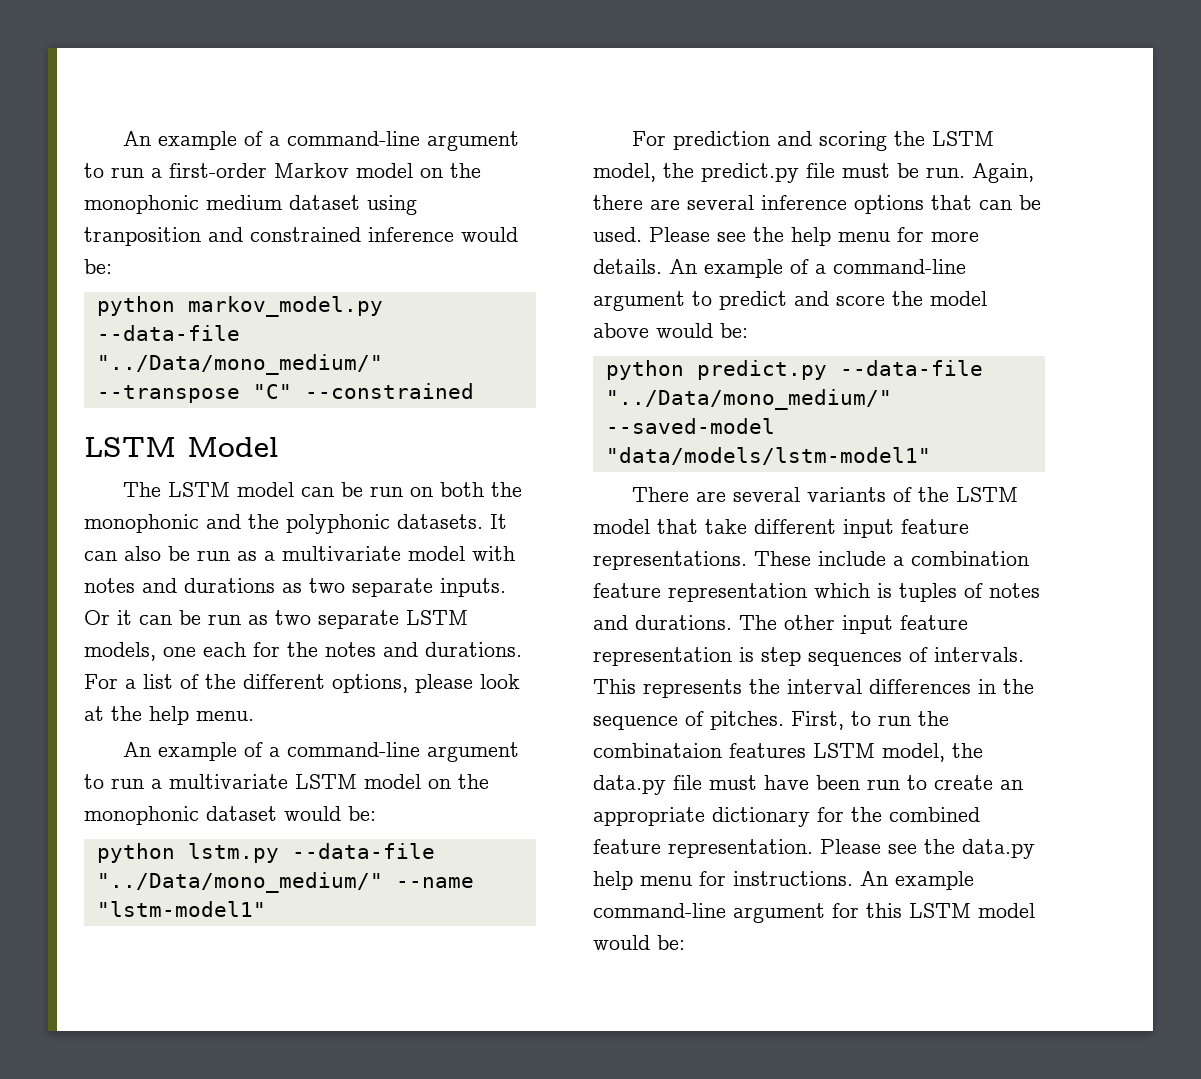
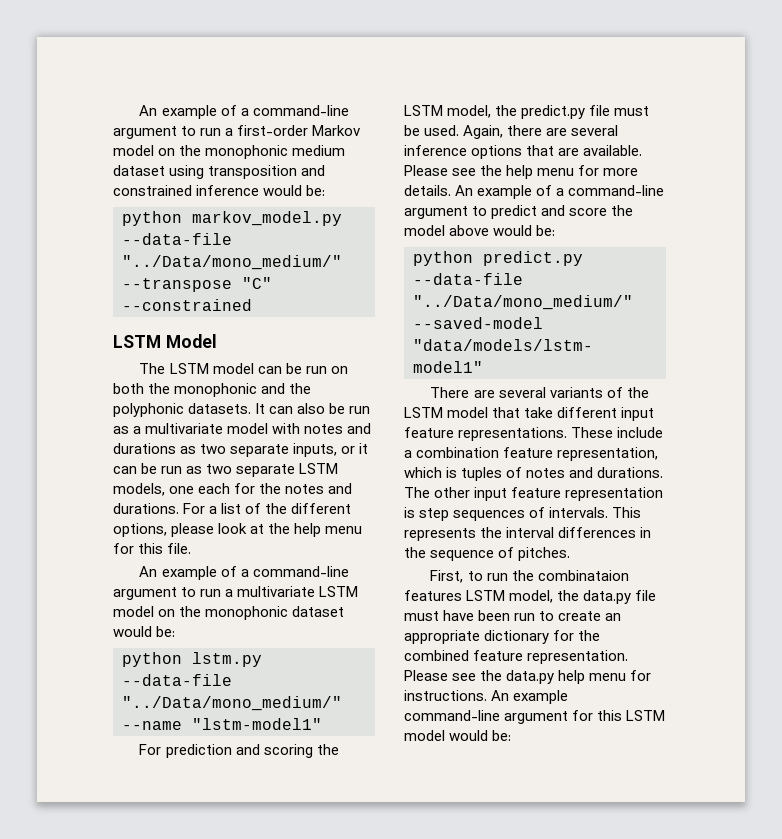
- An example of a command-line argument to run a first-order Markov model on the monophonic medium dataset using tranposition and constrained inference would be:
+ An example of a command-line argument to run a first-order Markov model on the monophonic medium dataset using transposition and constrained inference would be:
- It can also be run as a multivariate model with notes and durations as two separate inputs. Or it can be run as two separate LSTM models, one each for the notes and durations.
+ It can also be run as a multivariate model with notes and durations as two separate inputs, or it can be run as two separate LSTM models, one each for the notes and durations.
- For a list of the different options, please look at the help menu.
+ For a list of the different options, please look at the help menu for this file.
- For prediction and scoring the LSTM model, the predict.py file must be run.
+ For prediction and scoring the LSTM model, the predict.py file must be used.
- Again, there are several inference options that can be used.
+ Again, there are several inference options that are available.
- These include a combination feature representation which is tuples of notes and durations.
+ These include a combination feature representation, which is tuples of notes and durations.
- This represents the interval differences in the sequence of pitches. First, to run the combinataion features LSTM model, the data.py file must have been run to create an appropriate dictionary for the combined feature representation.
+ This represents the interval differences in the sequence of pitches.
+ First, to run the combinataion features LSTM model, the data.py file must have been run to create an appropriate dictionary for the combined feature representation.

